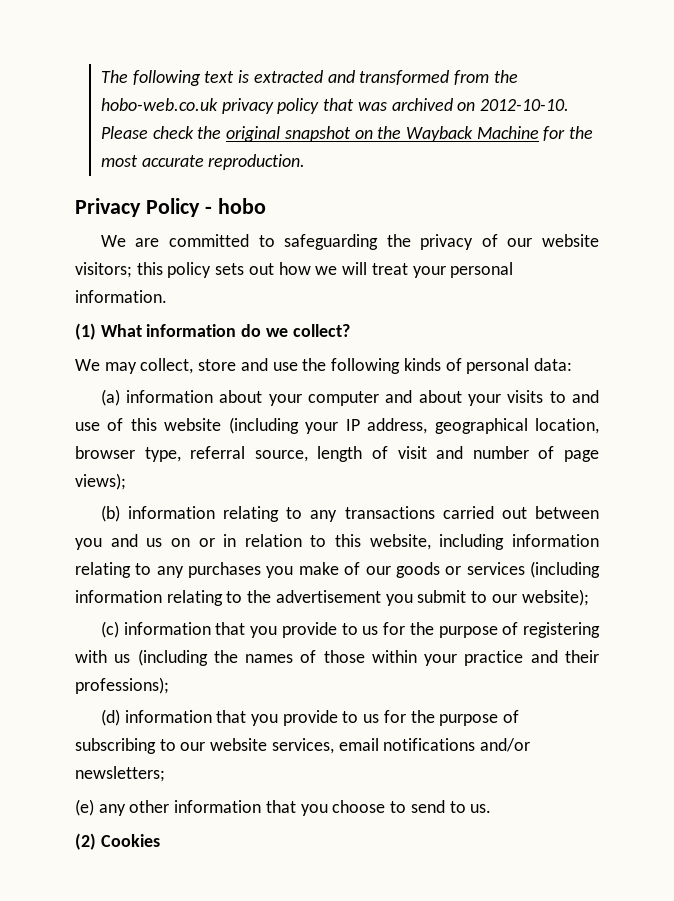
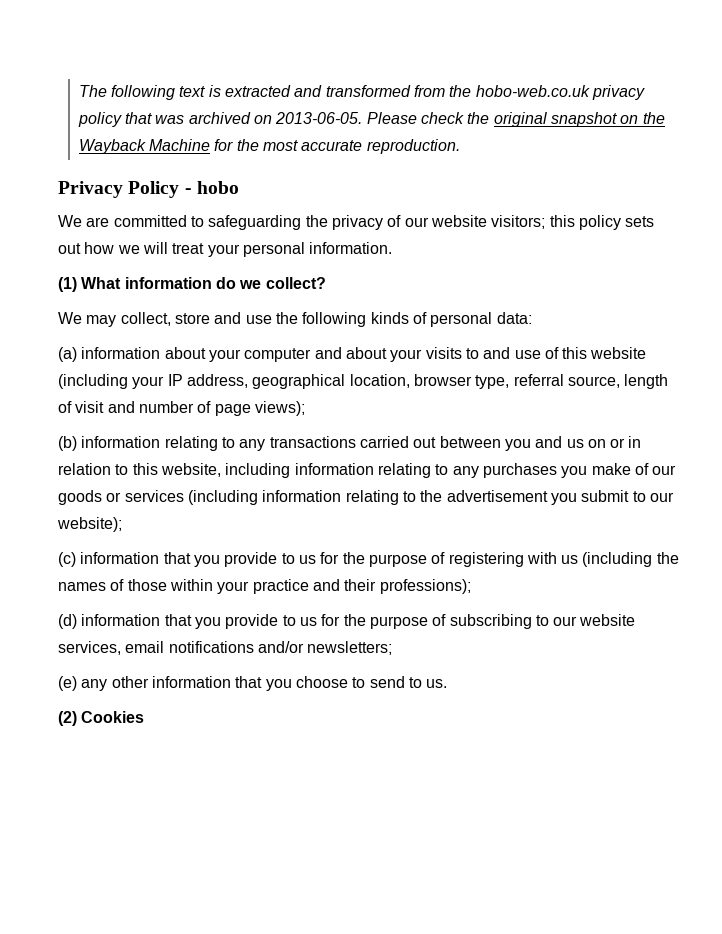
- The following text is extracted and transformed from the hobo-web.co.uk privacy policy that was archived on 2012-10-10.
+ The following text is extracted and transformed from the hobo-web.co.uk privacy policy that was archived on 2013-06-05.

